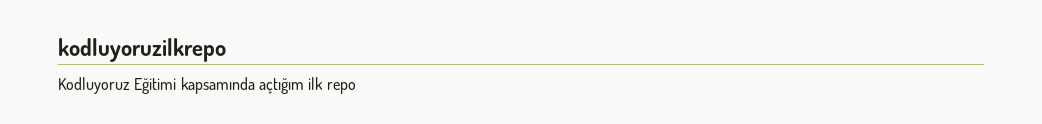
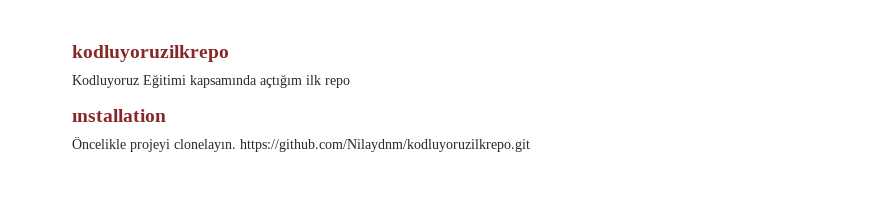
+ ınstallation
+ Öncelikle projeyi clonelayın. https://github.com/Nilaydnm/kodluyoruzilkrepo.git

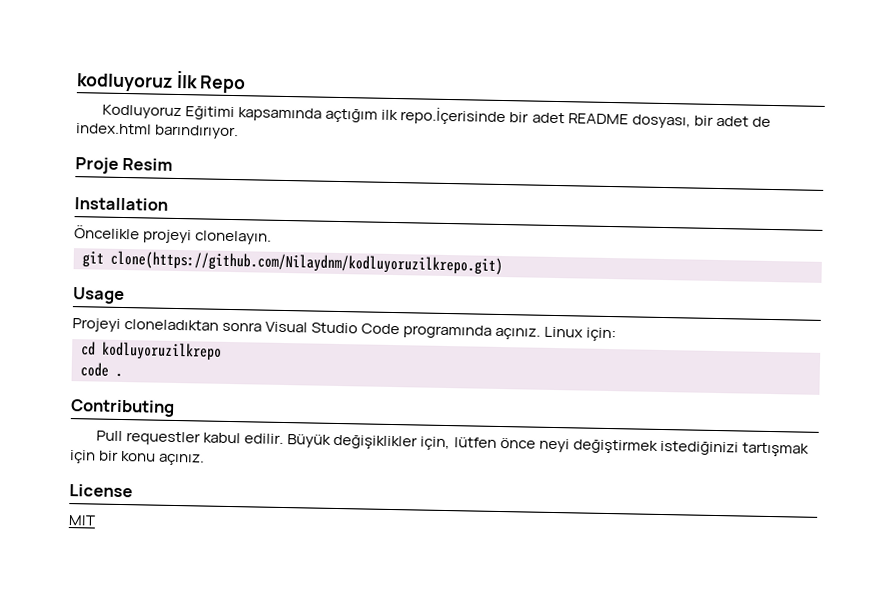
- kodluyoruzilkrepo
+ kodluyoruz İlk Repo
- Kodluyoruz Eğitimi kapsamında açtığım ilk repo
- ınstallation
- Öncelikle projeyi clonelayın. https://github.com/Nilaydnm/kodluyoruzilkrepo.git
+ Kodluyoruz Eğitimi kapsamında açtığım ilk repo.İçerisinde bir adet README dosyası, bir adet de index.html barındırıyor.
+ Proje Resim
+ Installation
+ Öncelikle projeyi clonelayın.
+ git clone(https://github.com/Nilaydnm/kodluyoruzilkrepo.git)
+ Usage
+ Projeyi cloneladıktan sonra Visual Studio Code programında açınız. Linux için:
+ cd kodluyoruzilkrepo
+ code .
+ Contributing
+ Pull requestler kabul edilir. Büyük değişiklikler için, lütfen önce neyi değiştirmek istediğinizi tartışmak için bir konu açınız.
+ License
+ MIT

